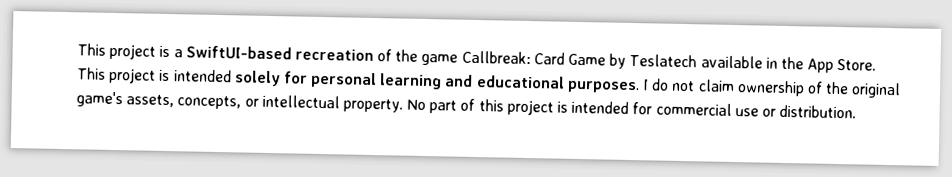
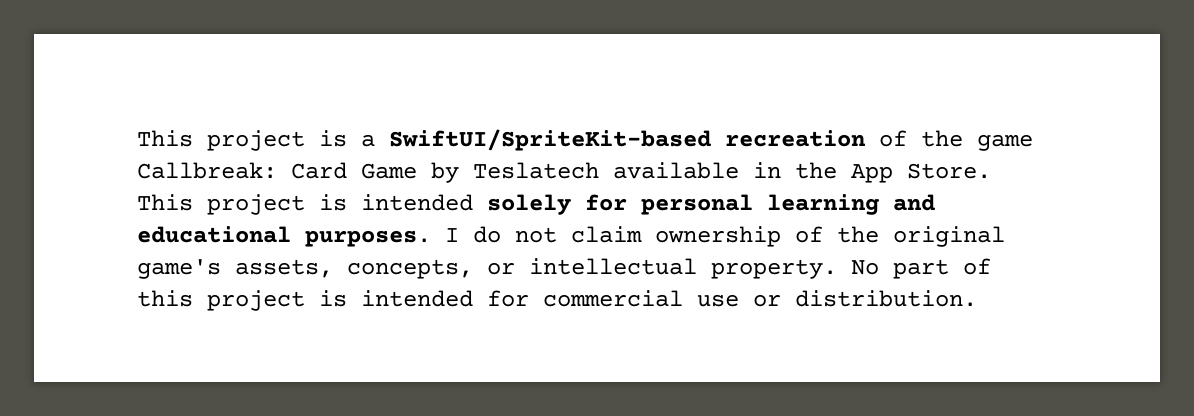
- This project is a SwiftUI-based recreation of the game Callbreak: Card Game by Teslatech available in the App Store.
+ This project is a SwiftUI/SpriteKit-based recreation of the game Callbreak: Card Game by Teslatech available in the App Store.

